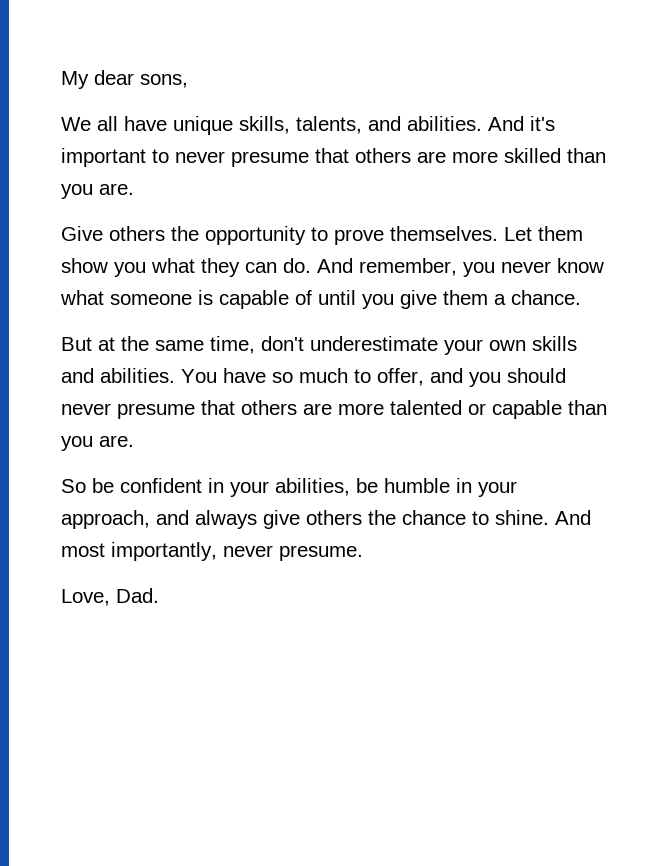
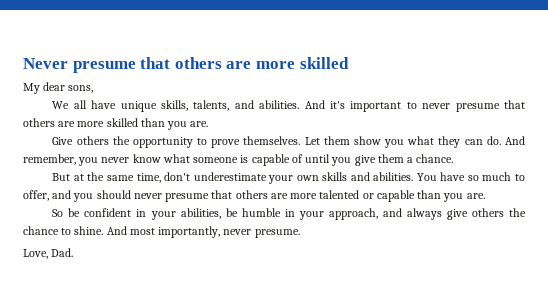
+ Never presume that others are more skilled

